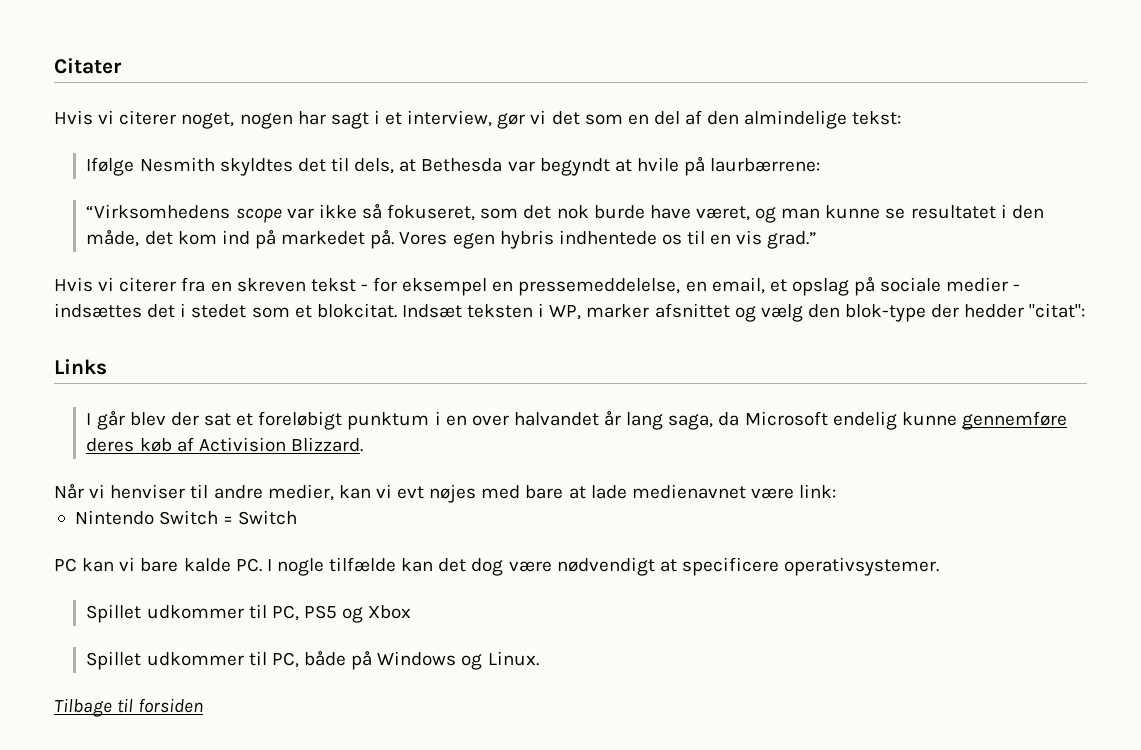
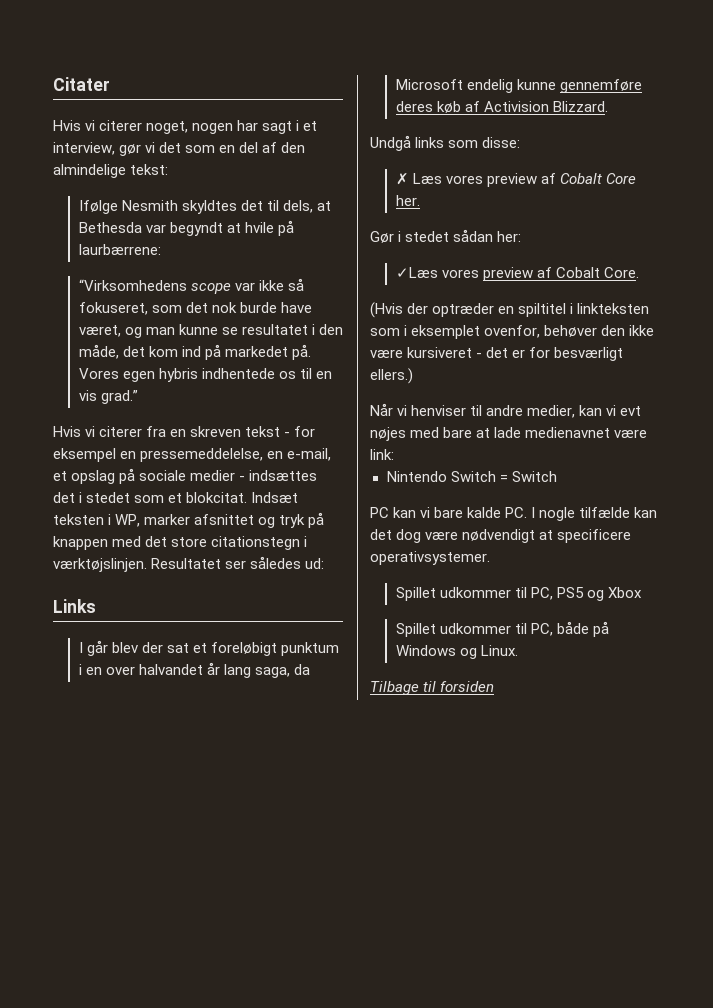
- Hvis vi citerer fra en skreven tekst - for eksempel en pressemeddelelse, en email, et opslag på sociale medier - indsættes det i stedet som et blokcitat.
+ Hvis vi citerer fra en skreven tekst - for eksempel en pressemeddelelse, en e-mail, et opslag på sociale medier - indsættes det i stedet som et blokcitat.
- Indsæt teksten i WP, marker afsnittet og vælg den blok-type der hedder "citat":
+ Indsæt teksten i WP, marker afsnittet og tryk på knappen med det store citationstegn i værktøjslinjen. Resultatet ser således ud:
+ Undgå links som disse:
+ ✗ Læs vores preview af Cobalt Core her.
+ Gør i stedet sådan her:
+ ✓Læs vores preview af Cobalt Core.
+ (Hvis der optræder en spiltitel i linkteksten som i eksemplet ovenfor, behøver den ikke være kursiveret - det er for besværligt ellers.)

